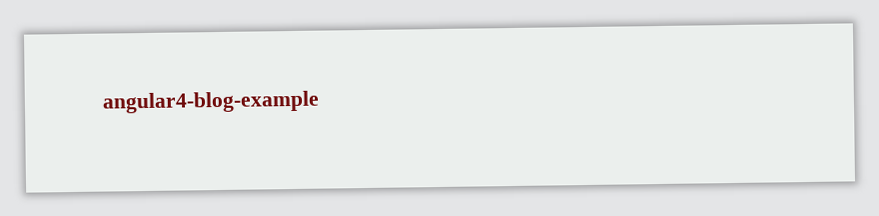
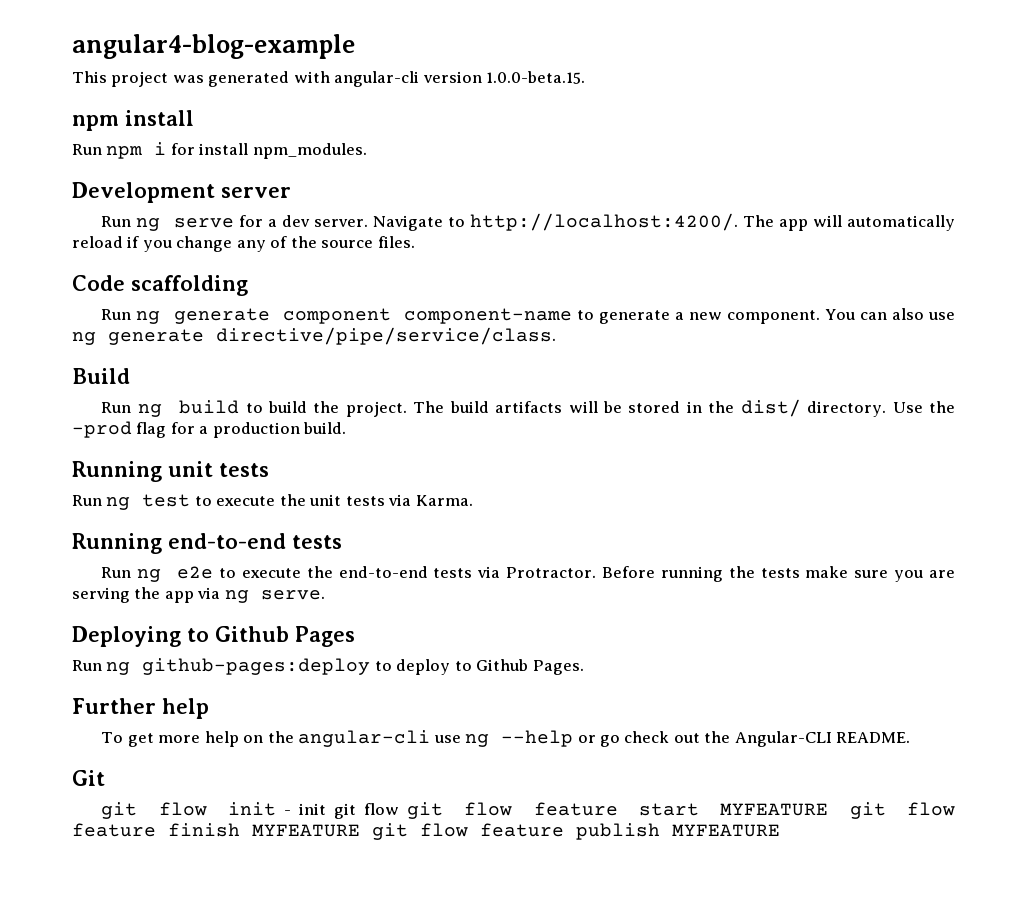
+ This project was generated with angular-cli version 1.0.0-beta.15.
+ npm install
+ Run npm i for install npm_modules.
+ Development server
+ Run ng serve for a dev server. Navigate to http://localhost:4200/. The app will automatically reload if you change any of the source files.
+ Code scaffolding
+ Run ng generate component component-name to generate a new component. You can also use ng generate directive/pipe/service/class.
+ Build
+ Run ng build to build the project. The build artifacts will be stored in the dist/ directory. Use the -prod flag for a production build.
+ Running unit tests
+ Run ng test to execute the unit tests via Karma.
+ Running end-to-end tests
+ Run ng e2e to execute the end-to-end tests via Protractor. Before running the tests make sure you are serving the app via ng serve.
+ Deploying to Github Pages
+ Run ng github-pages:deploy to deploy to Github Pages.
+ Further help
+ To get more help on the angular-cli use ng --help or go check out the Angular-CLI README.
+ Git
+ git flow init - init git flow git flow feature start MYFEATURE git flow feature finish MYFEATURE git flow feature publish MYFEATURE

